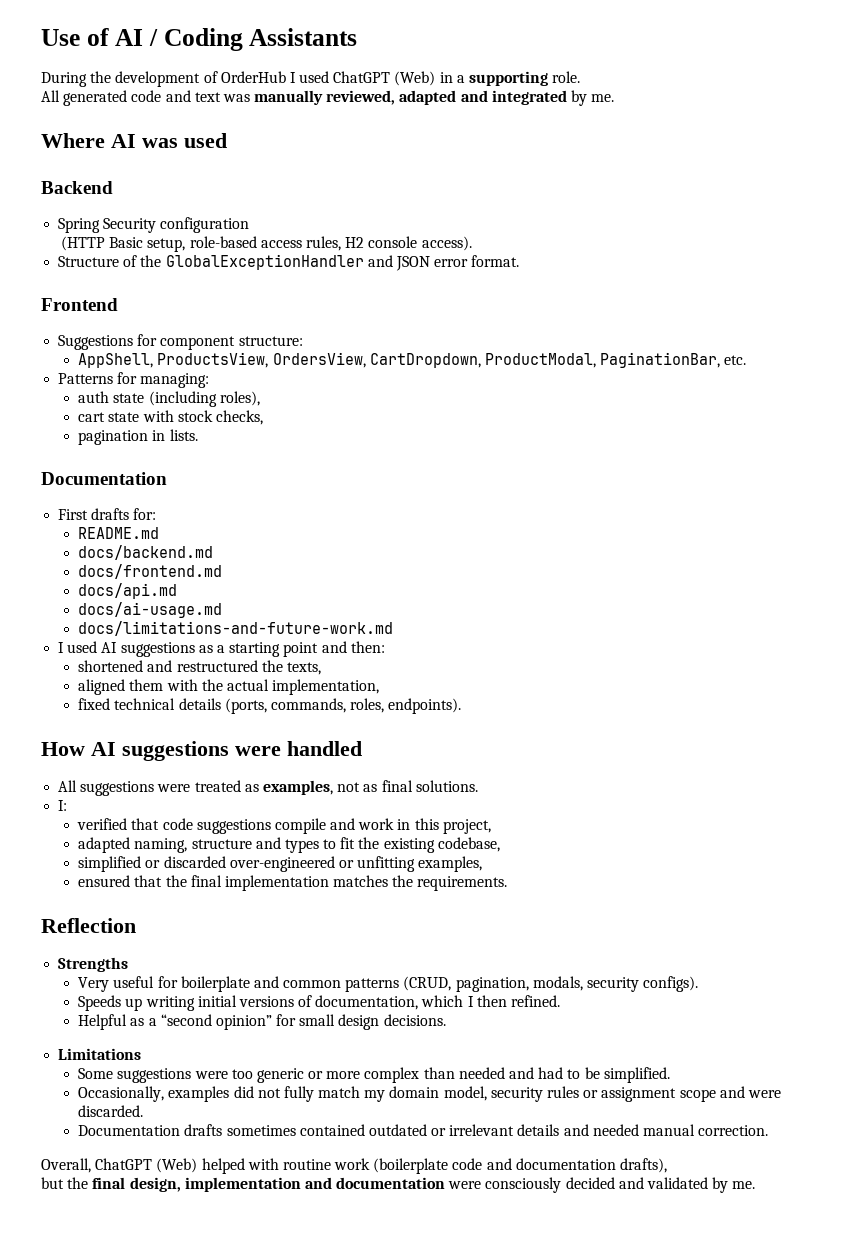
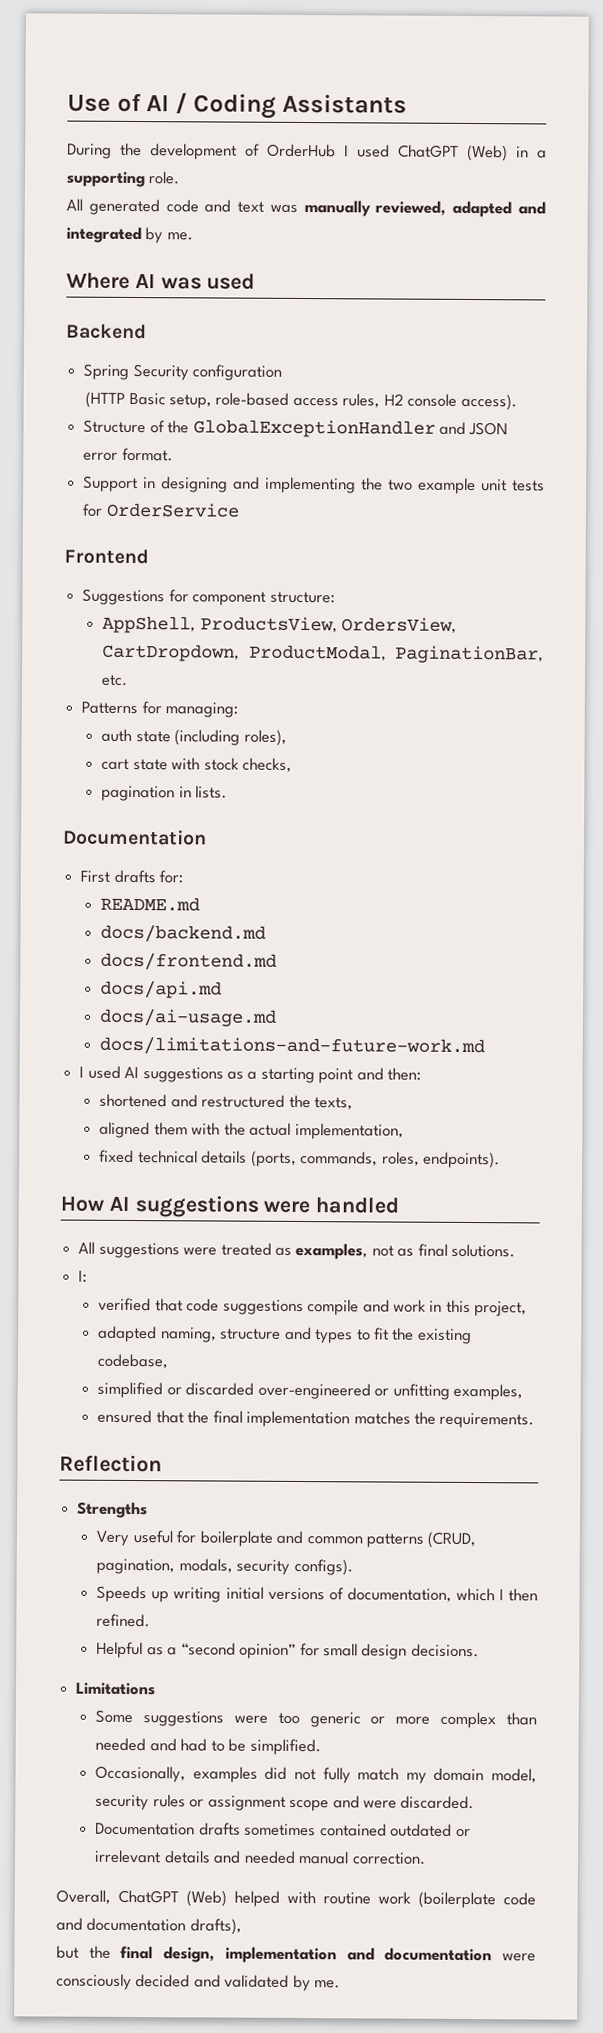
+ Support in designing and implementing the two example unit tests for OrderService

